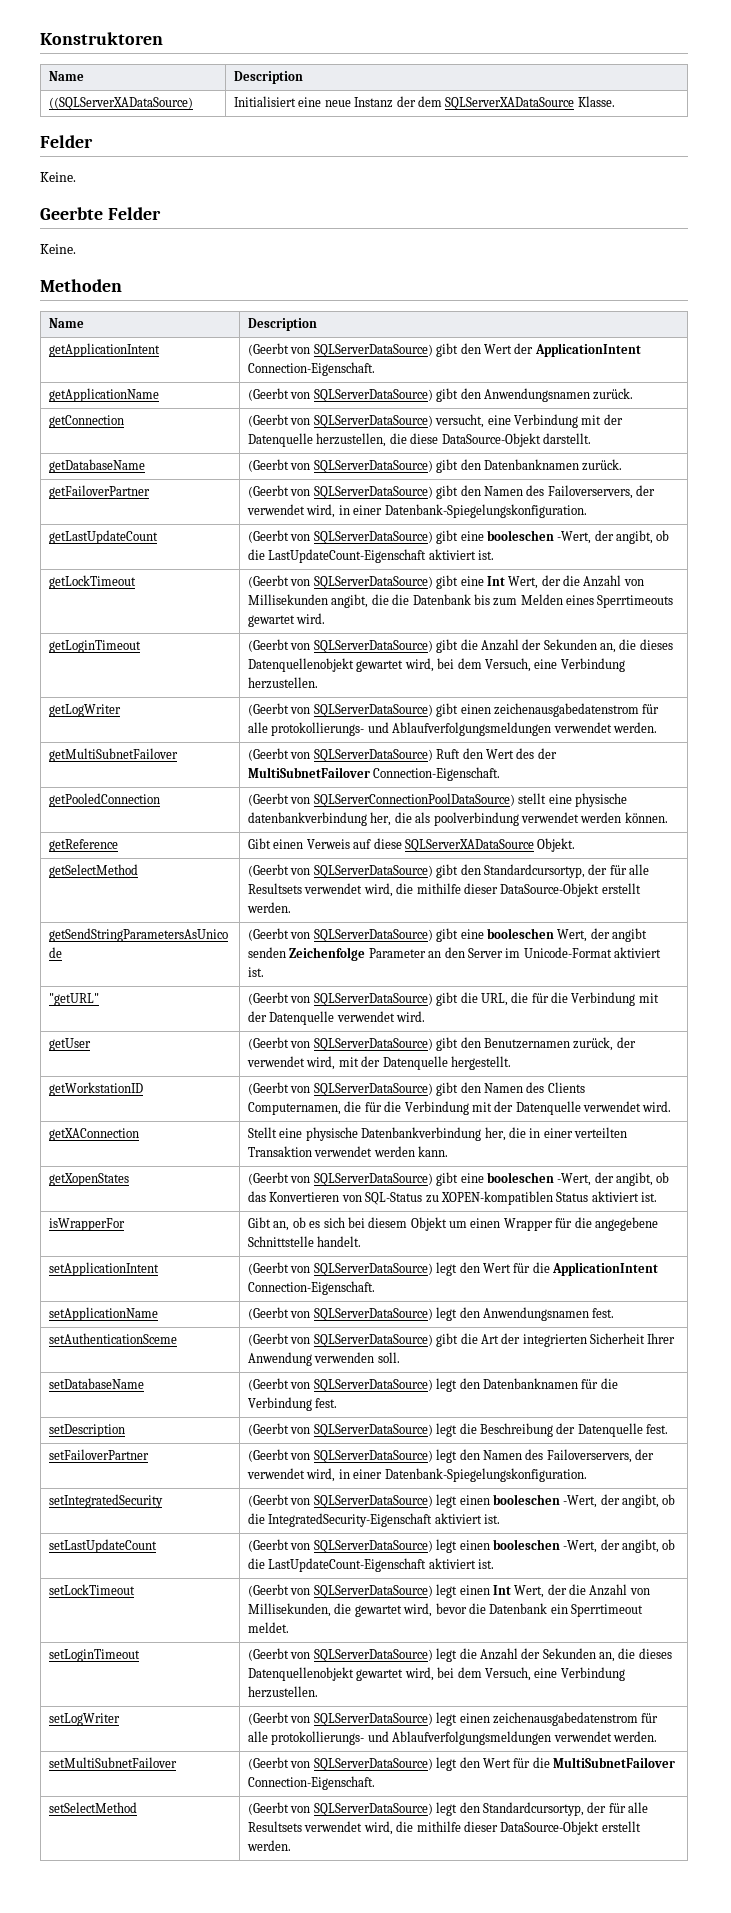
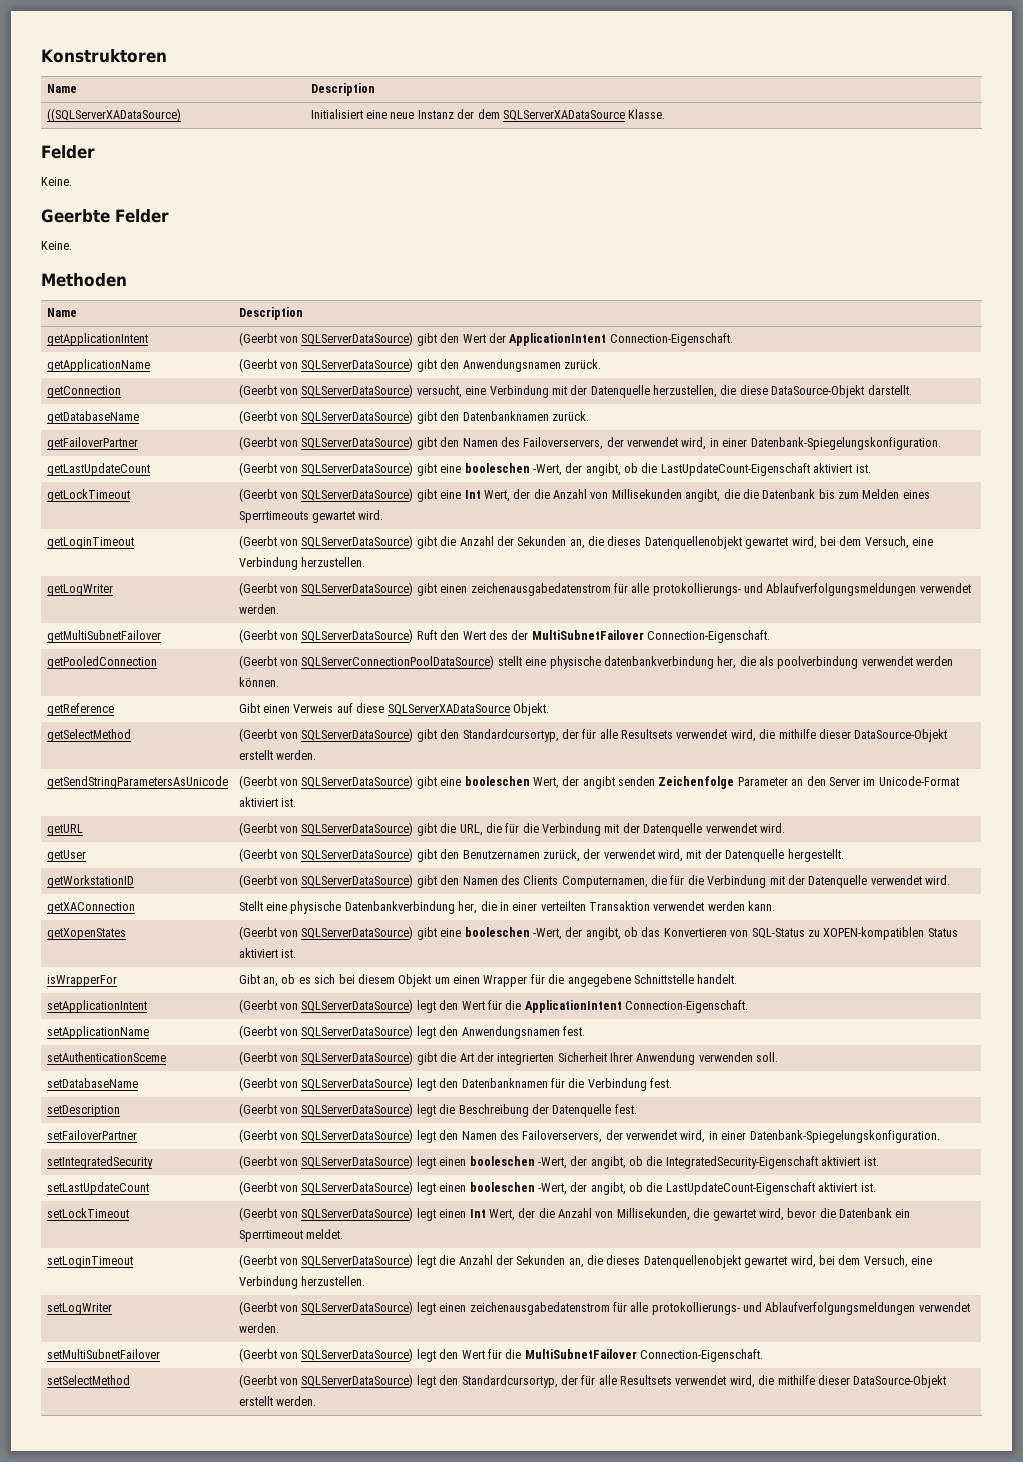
- "getURL" | (Geerbt von SQLServerDataSource) gibt die URL, die für die Verbindung mit der Datenquelle verwendet wird.
+ getURL | (Geerbt von SQLServerDataSource) gibt die URL, die für die Verbindung mit der Datenquelle verwendet wird.

